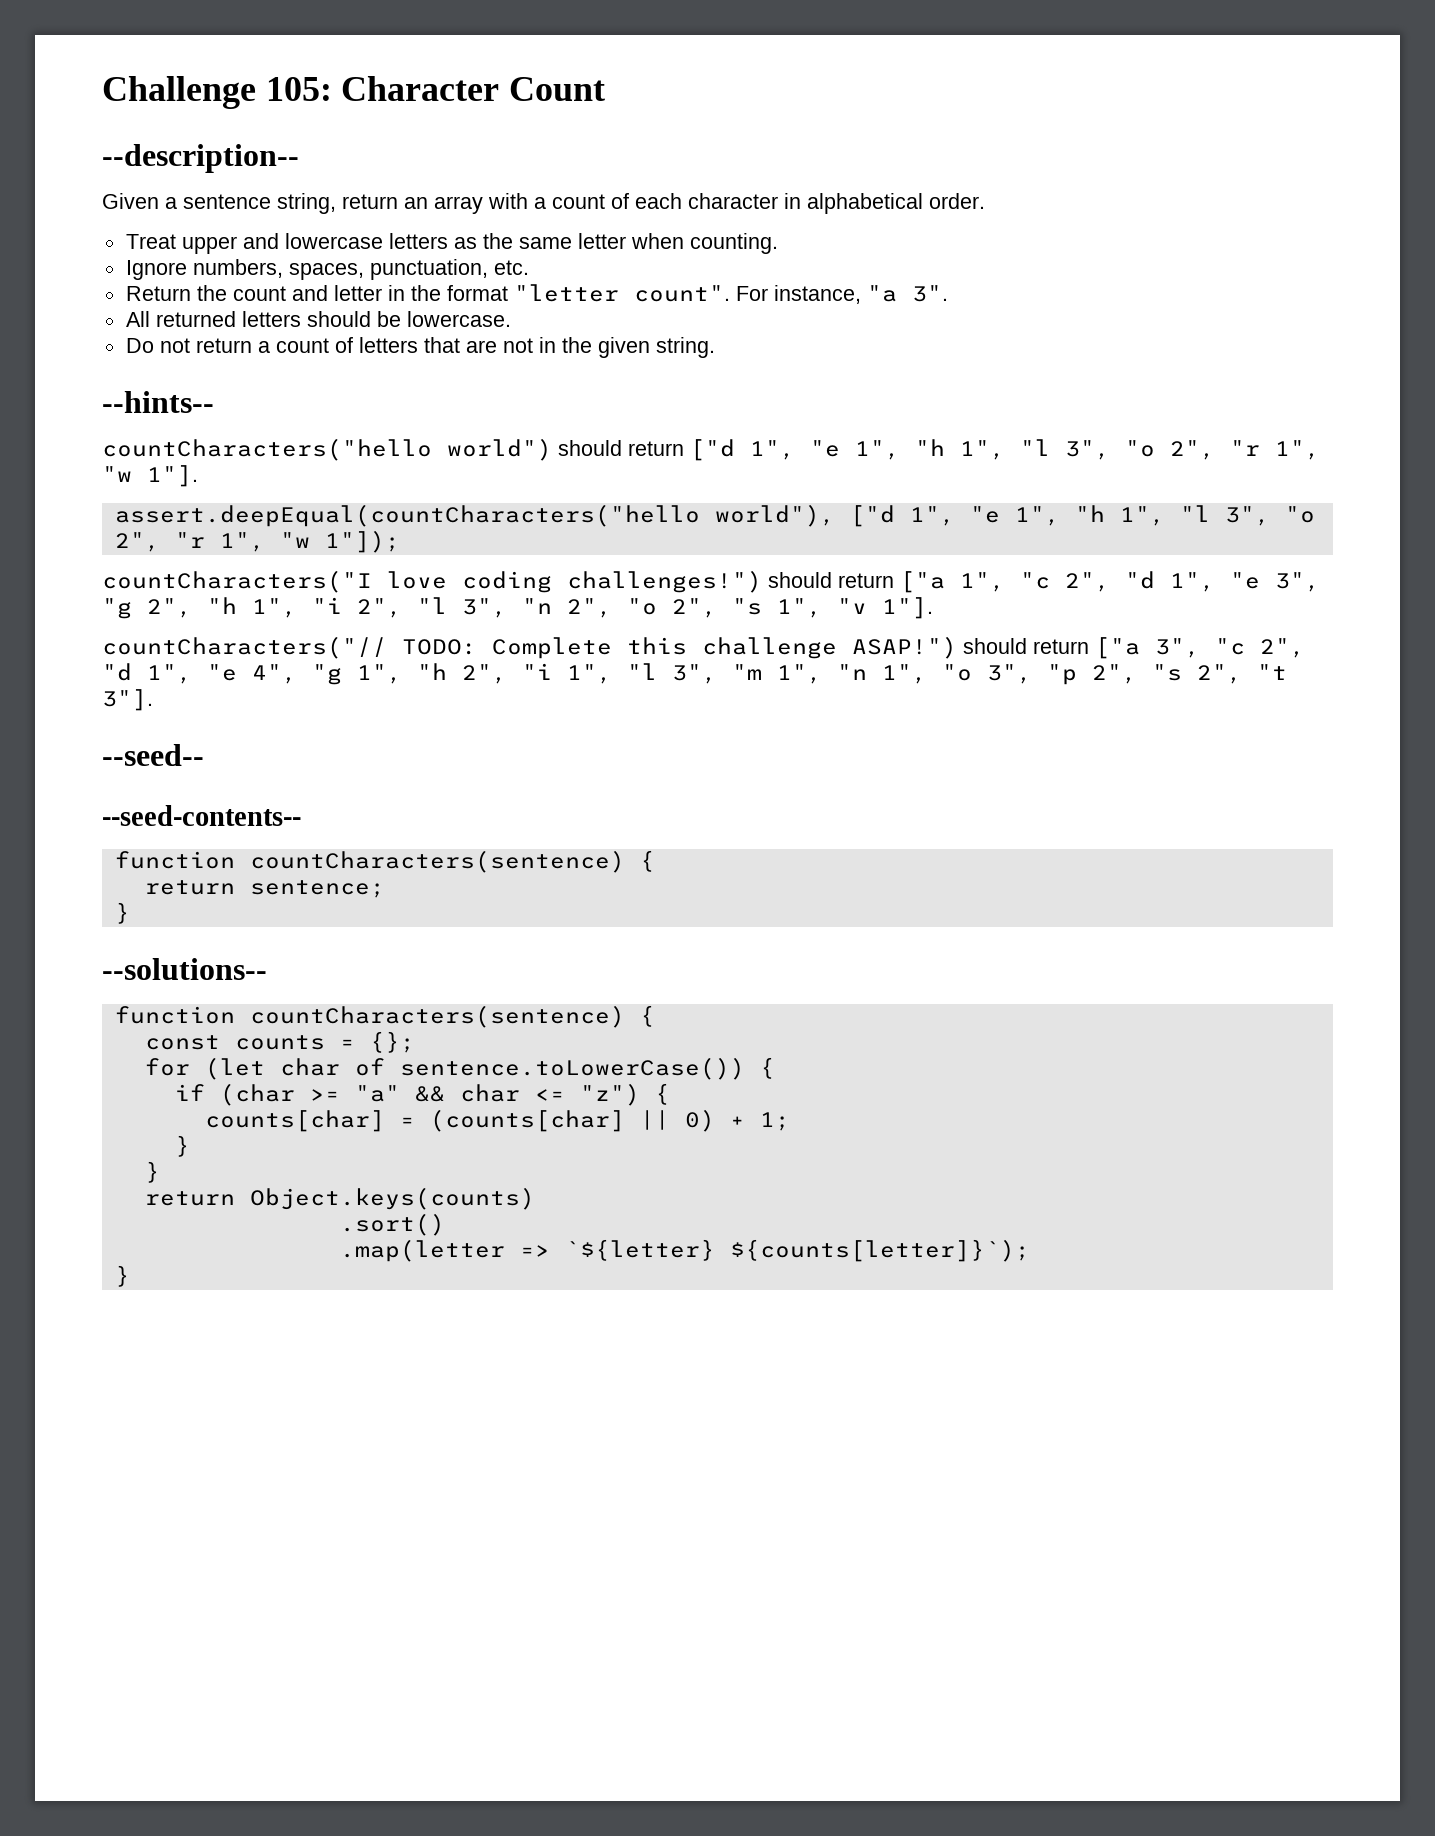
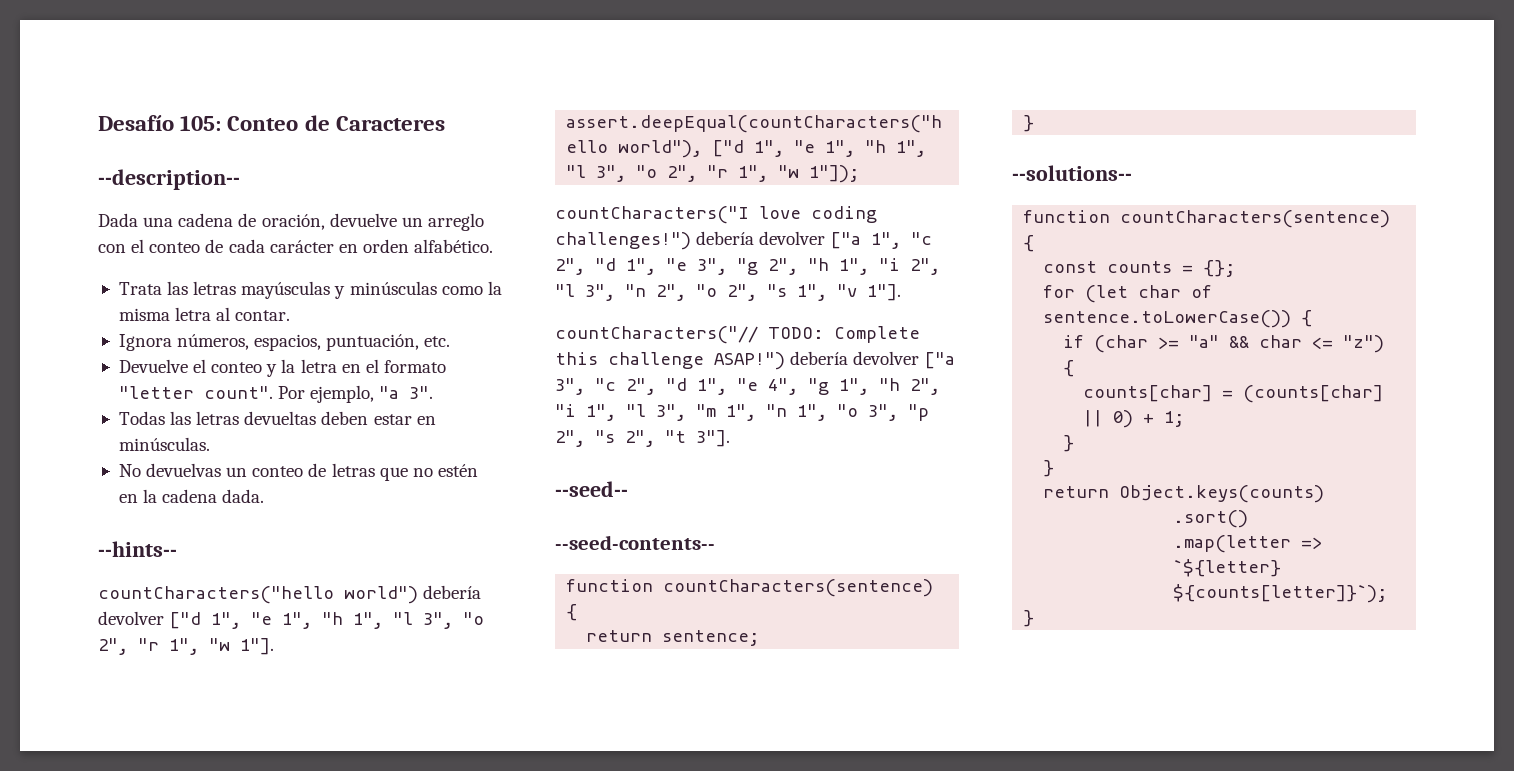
- Challenge 105: Character Count
+ Desafío 105: Conteo de Caracteres
  --description--
- Given a sentence string, return an array with a count of each character in alphabetical order.
- Treat upper and lowercase letters as the same letter when counting.
- Ignore numbers, spaces, punctuation, etc.
- Return the count and letter in the format "letter count". For instance, "a 3".
- All returned letters should be lowercase.
- Do not return a count of letters that are not in the given string.
+ Dada una cadena de oración, devuelve un arreglo con el conteo de cada carácter en orden alfabético.
+ Trata las letras mayúsculas y minúsculas como la misma letra al contar.
+ Ignora números, espacios, puntuación, etc.
+ Devuelve el conteo y la letra en el formato "letter count". Por ejemplo, "a 3".
+ Todas las letras devueltas deben estar en minúsculas.
+ No devuelvas un conteo de letras que no estén en la cadena dada.
- countCharacters("hello world") should return ["d 1", "e 1", "h 1", "l 3", "o 2", "r 1", "w 1"].
+ countCharacters("hello world") debería devolver ["d 1", "e 1", "h 1", "l 3", "o 2", "r 1", "w 1"].
- countCharacters("I love coding challenges!") should return ["a 1", "c 2", "d 1", "e 3", "g 2", "h 1", "i 2", "l 3", "n 2", "o 2", "s 1", "v 1"].
+ countCharacters("I love coding challenges!") debería devolver ["a 1", "c 2", "d 1", "e 3", "g 2", "h 1", "i 2", "l 3", "n 2", "o 2", "s 1", "v 1"].
- countCharacters("// TODO: Complete this challenge ASAP!") should return ["a 3", "c 2", "d 1", "e 4", "g 1", "h 2", "i 1", "l 3", "m 1", "n 1", "o 3", "p 2", "s 2", "t 3"].
+ countCharacters("// TODO: Complete this challenge ASAP!") debería devolver ["a 3", "c 2", "d 1", "e 4", "g 1", "h 2", "i 1", "l 3", "m 1", "n 1", "o 3", "p 2", "s 2", "t 3"].

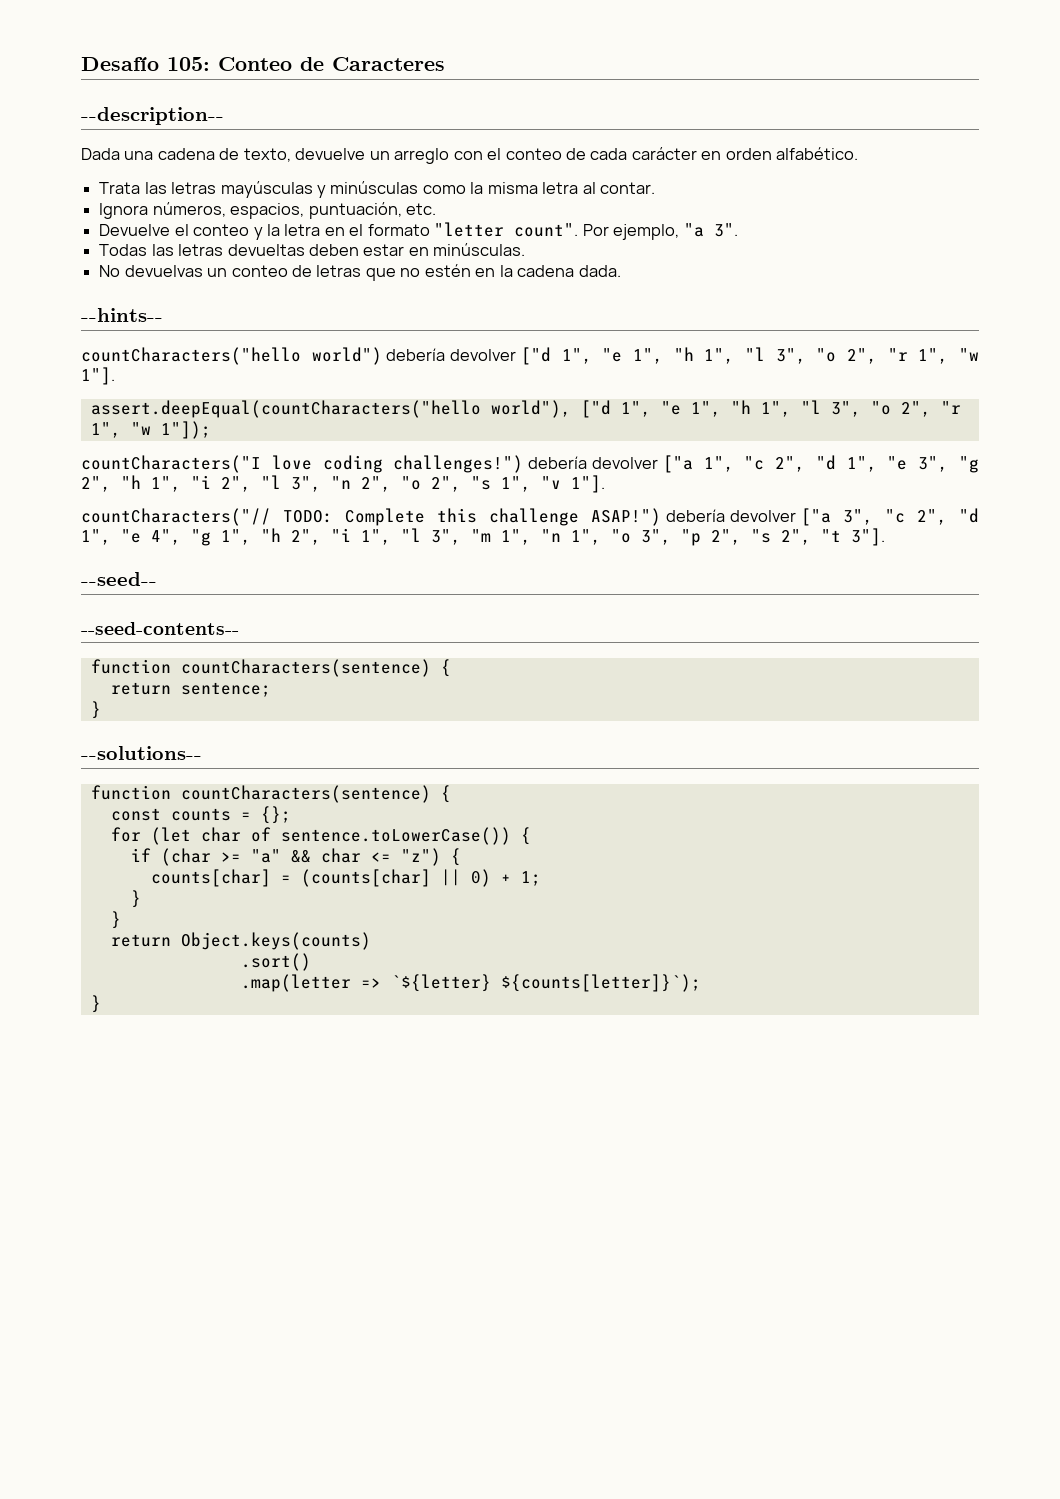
- Dada una cadena de oración, devuelve un arreglo con el conteo de cada carácter en orden alfabético.
+ Dada una cadena de texto, devuelve un arreglo con el conteo de cada carácter en orden alfabético.

